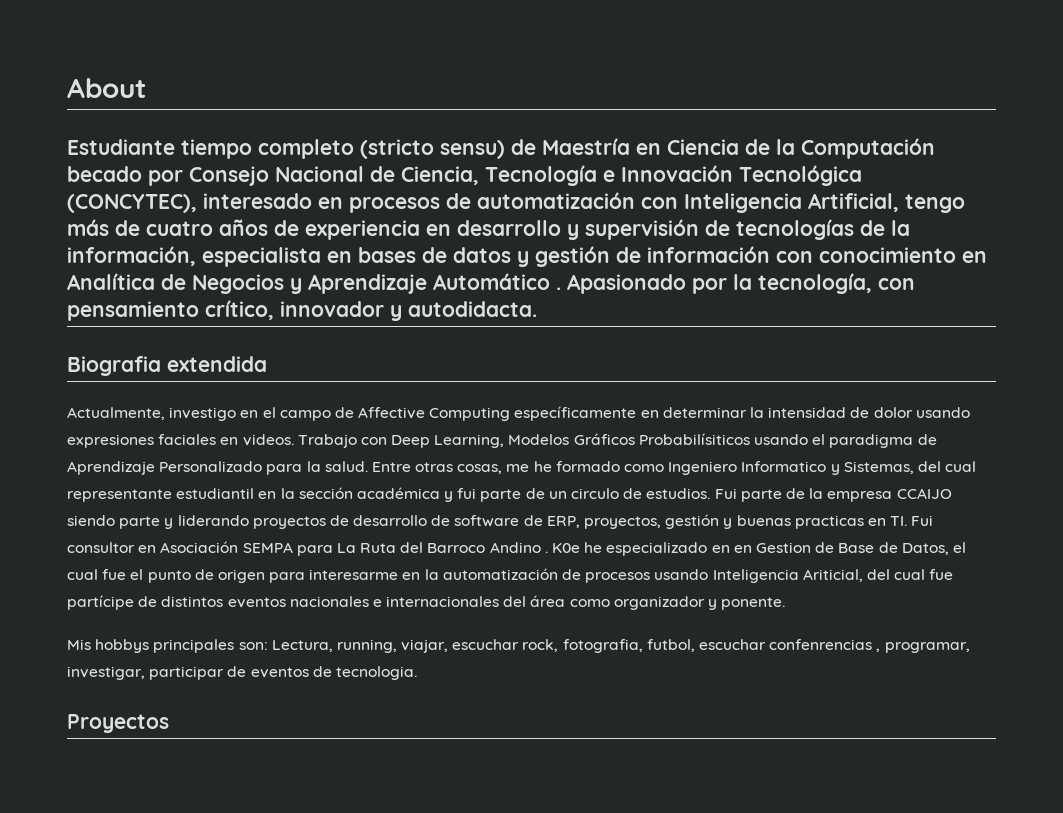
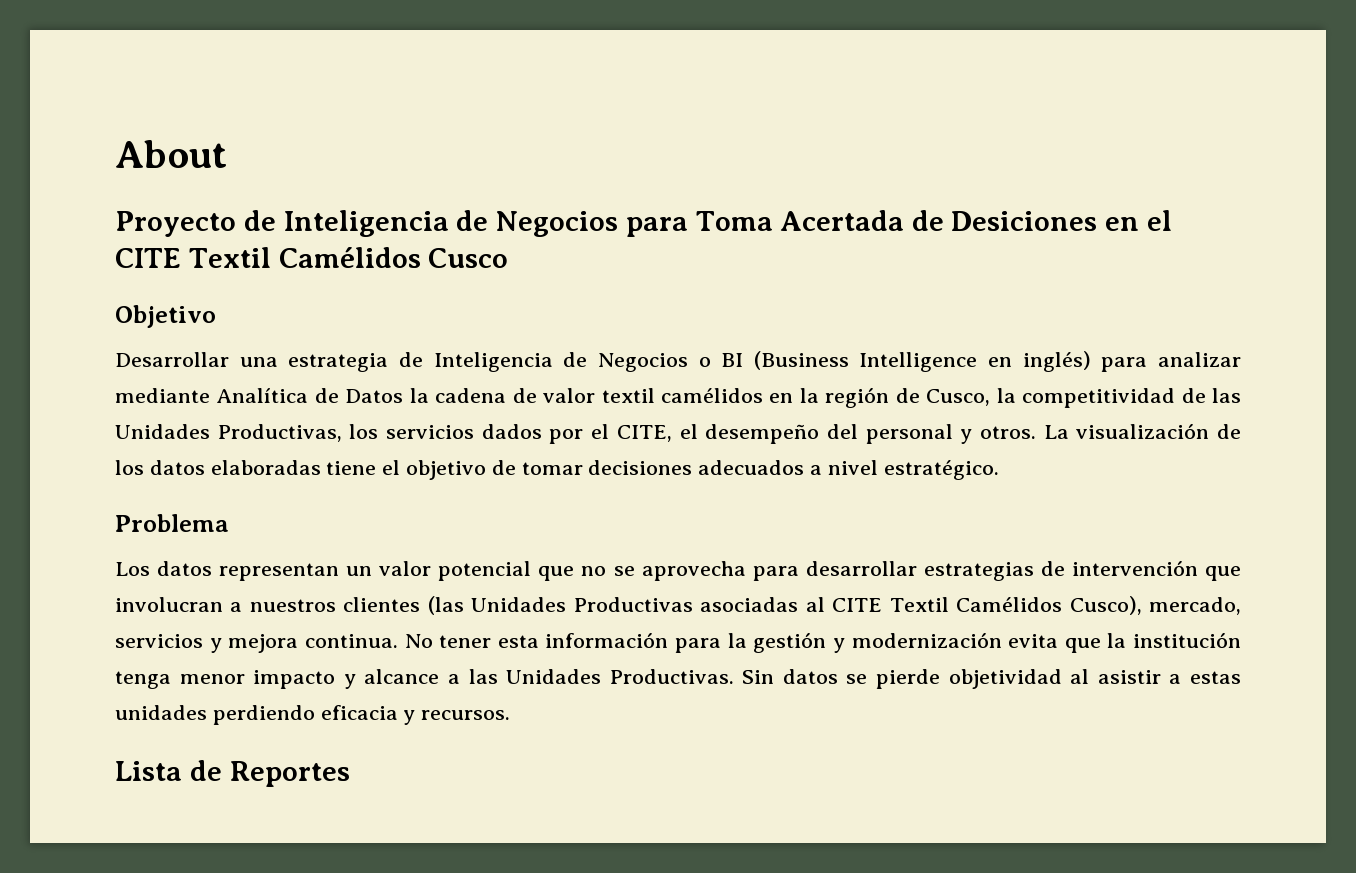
- Estudiante tiempo completo (stricto sensu) de Maestría en Ciencia de la Computación becado por Consejo Nacional de Ciencia, Tecnología e Innovación Tecnológica (CONCYTEC), interesado en procesos de automatización con Inteligencia Artificial, tengo más de cuatro años de experiencia en desarrollo y supervisión de tecnologías de la información, especialista en bases de datos y gestión de información con conocimiento en Analítica de Negocios y Aprendizaje Automático . Apasionado por la tecnología, con pensamiento crítico, innovador y autodidacta.
- Biografia extendida
- Actualmente, investigo en el campo de Affective Computing específicamente en determinar la intensidad de dolor usando expresiones faciales en videos. Trabajo con Deep Learning, Modelos Gráficos Probabilísiticos usando el paradigma de Aprendizaje Personalizado para la salud. Entre otras cosas, me he formado como Ingeniero Informatico y Sistemas, del cual representante estudiantil en la sección académica y fui parte de un circulo de estudios. Fui parte de la empresa CCAIJO siendo parte y liderando proyectos de desarrollo de software de ERP, proyectos, gestión y buenas practicas en TI. Fui consultor en Asociación SEMPA para La Ruta del Barroco Andino . K0e he especializado en en Gestion de Base de Datos, el cual fue el punto de origen para interesarme en la automatización de procesos usando Inteligencia Ariticial, del cual fue partícipe de distintos eventos nacionales e internacionales del área como organizador y ponente.
- Mis hobbys principales son: Lectura, running, viajar, escuchar rock, fotografia, futbol, escuchar confenrencias , programar, investigar, participar de eventos de tecnologia.
- Proyectos
+ Proyecto de Inteligencia de Negocios para Toma Acertada de Desiciones en el CITE Textil Camélidos Cusco
+ Objetivo
+ Desarrollar una estrategia de Inteligencia de Negocios o BI (Business Intelligence en inglés) para analizar mediante Analítica de Datos la cadena de valor textil camélidos en la región de Cusco, la competitividad de las Unidades Productivas, los servicios dados por el CITE, el desempeño del personal y otros. La visualización de los datos elaboradas tiene el objetivo de tomar decisiones adecuados a nivel estratégico.
+ Problema
+ Los datos representan un valor potencial que no se aprovecha para desarrollar estrategias de intervención que involucran a nuestros clientes (las Unidades Productivas asociadas al CITE Textil Camélidos Cusco), mercado, servicios y mejora continua. No tener esta información para la gestión y modernización evita que la institución tenga menor impacto y alcance a las Unidades Productivas. Sin datos se pierde objetividad al asistir a estas unidades perdiendo eficacia y recursos.
+ Lista de Reportes

